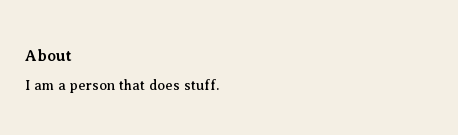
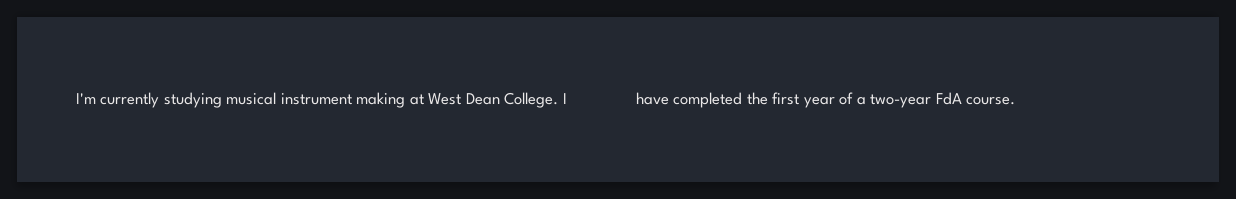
- About
- I am a person that does stuff.
+ I'm currently studying musical instrument making at West Dean College. I have completed the first year of a two-year FdA course.

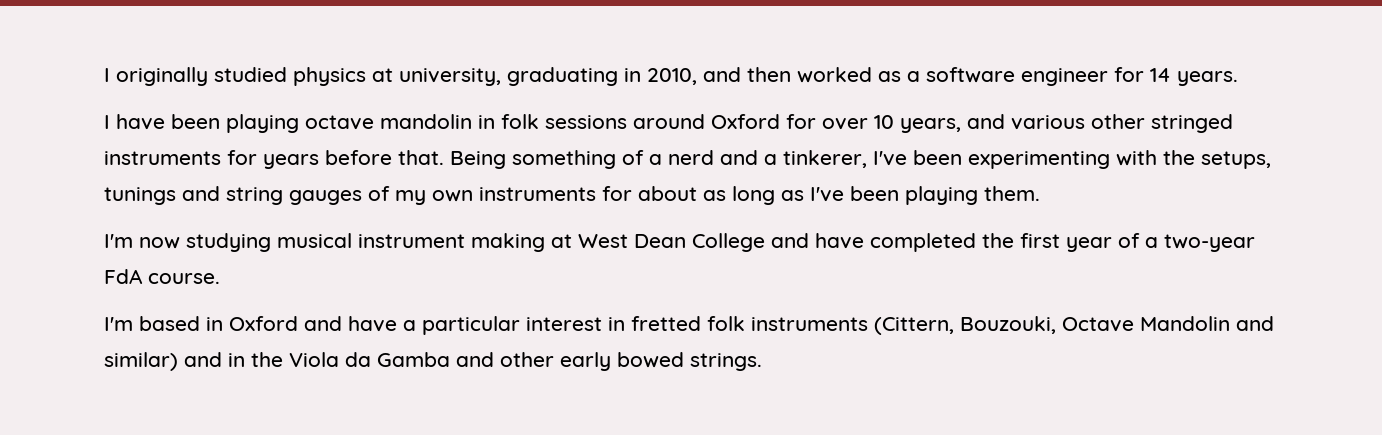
- I'm currently studying musical instrument making at West Dean College. I have completed the first year of a two-year FdA course.
+ I originally studied physics at university, graduating in 2010, and then worked as a software engineer for 14 years.
+ I have been playing octave mandolin in folk sessions around Oxford for over 10 years, and various other stringed instruments for years before that. Being something of a nerd and a tinkerer, I've been experimenting with the setups, tunings and string gauges of my own instruments for about as long as I've been playing them.
+ I'm now studying musical instrument making at West Dean College and have completed the first year of a two-year FdA course.
+ I'm based in Oxford and have a particular interest in fretted folk instruments (Cittern, Bouzouki, Octave Mandolin and similar) and in the Viola da Gamba and other early bowed strings.

